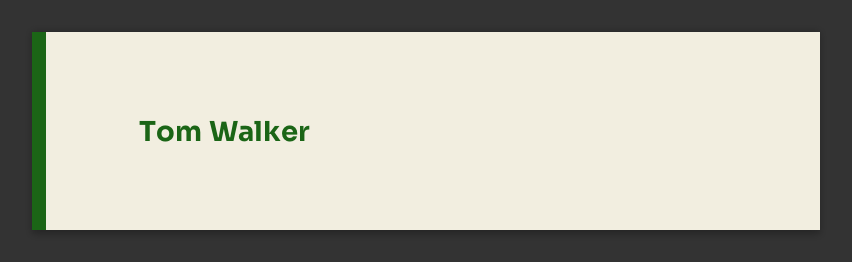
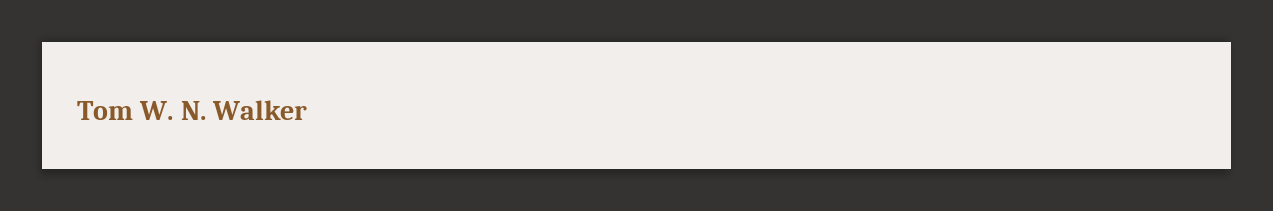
- Tom Walker
+ Tom W. N. Walker

